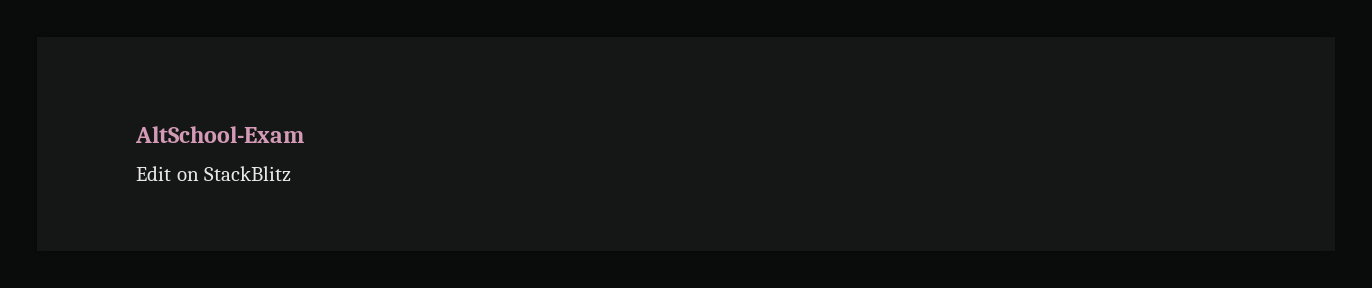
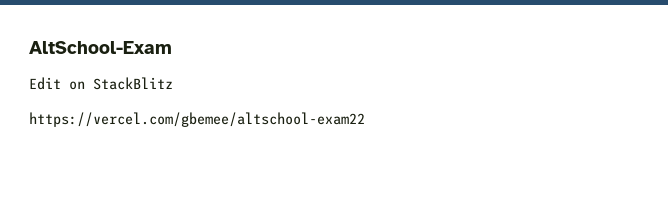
+ https://vercel.com/gbemee/altschool-exam22

